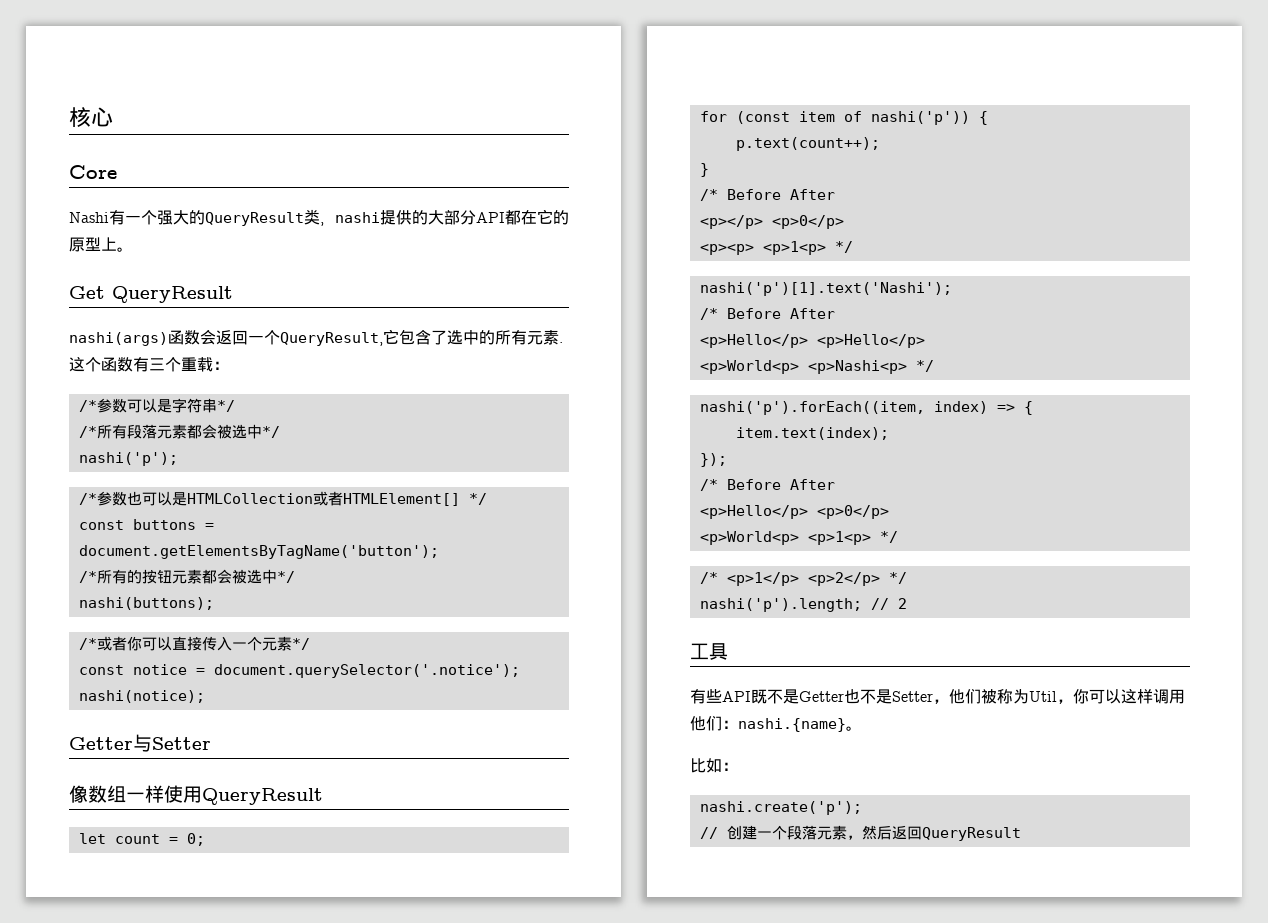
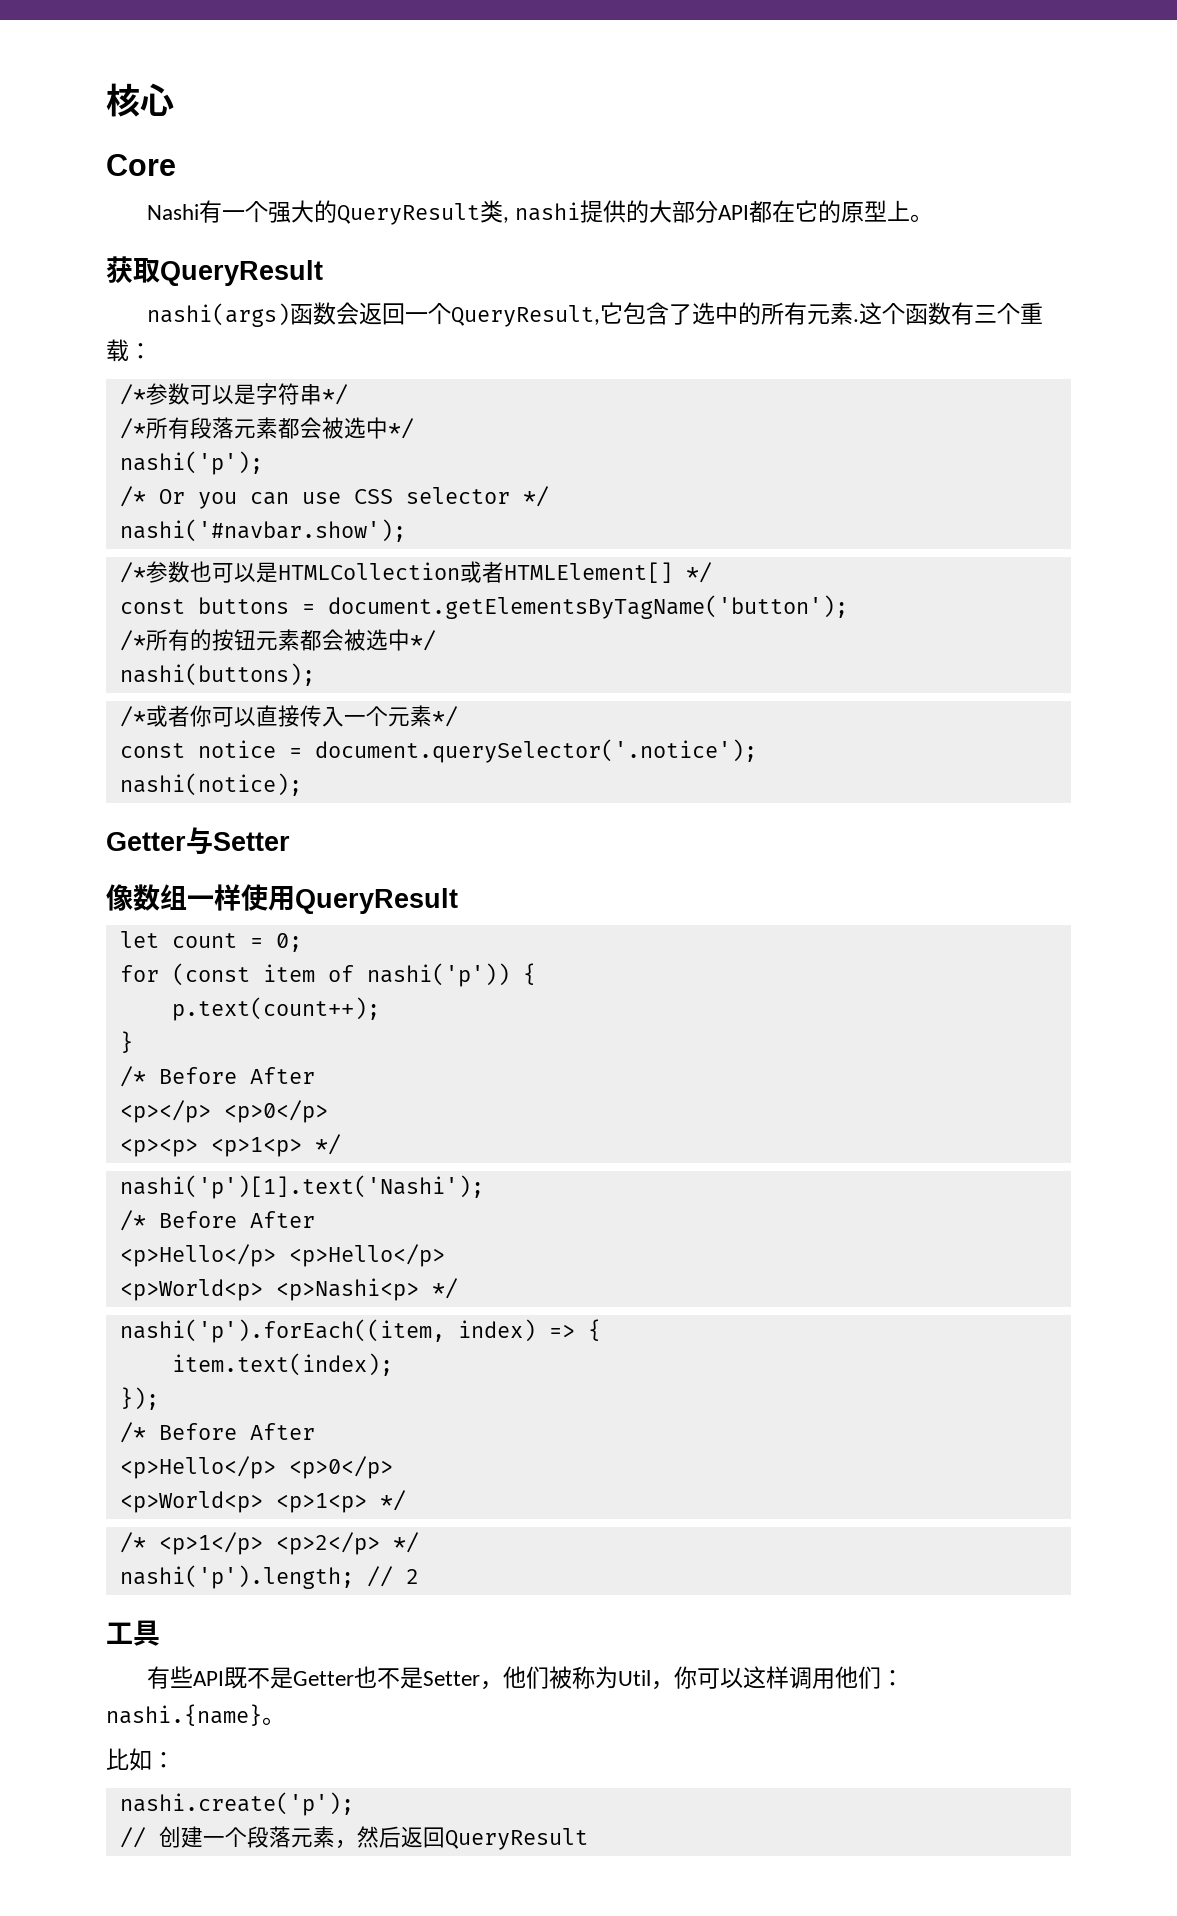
- Get QueryResult
+ 获取QueryResult
+ /* Or you can use CSS selector */
+ nashi('#navbar.show');

